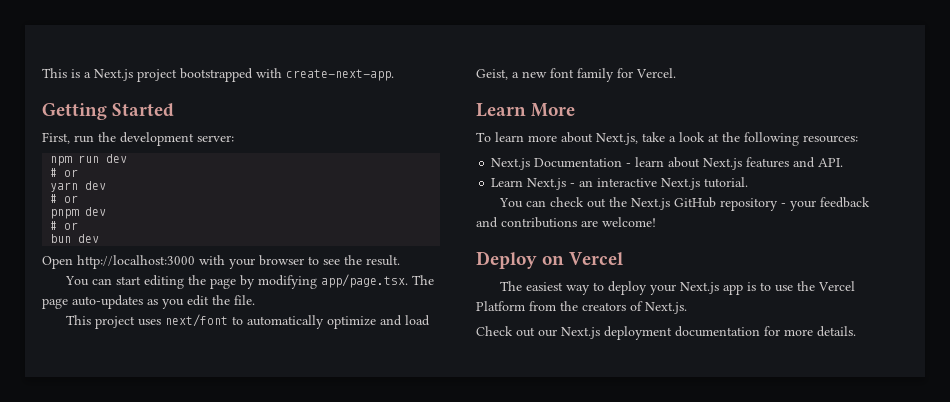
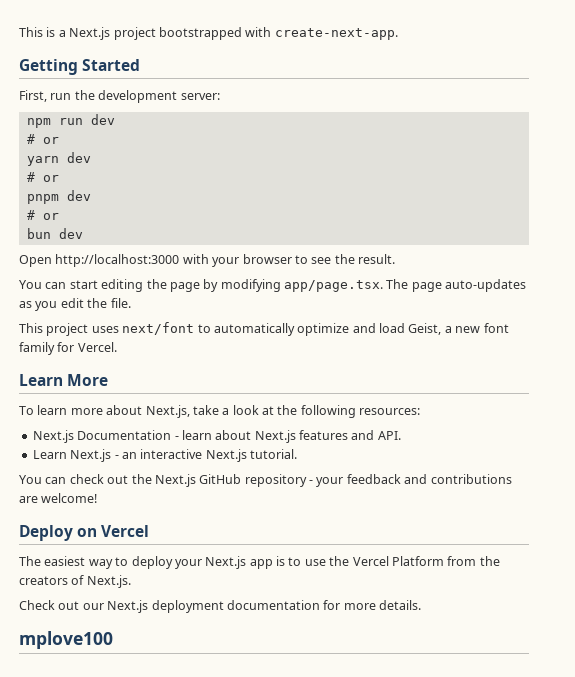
+ mplove100

